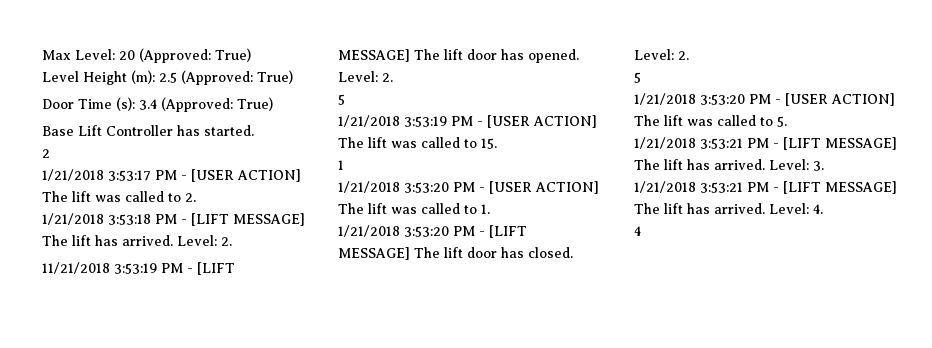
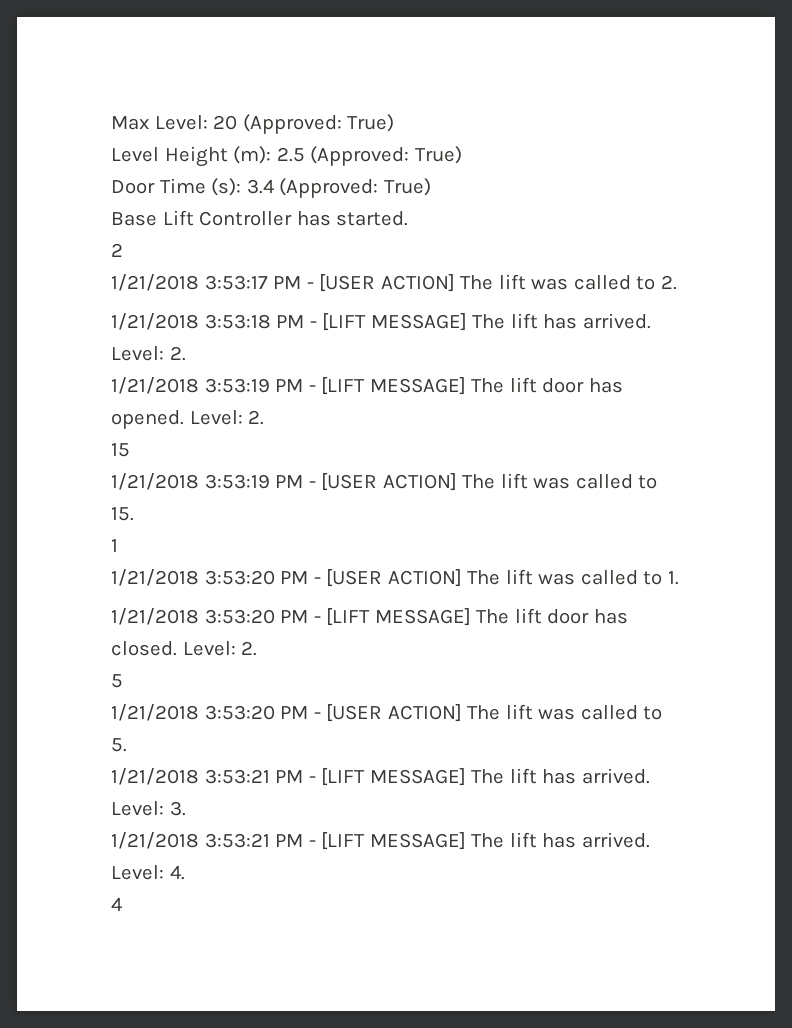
- 11/21/2018 3:53:19 PM - [LIFT MESSAGE] The lift door has opened. Level: 2.
- 5
+ 1/21/2018 3:53:19 PM - [LIFT MESSAGE] The lift door has opened. Level: 2.
+ 15

